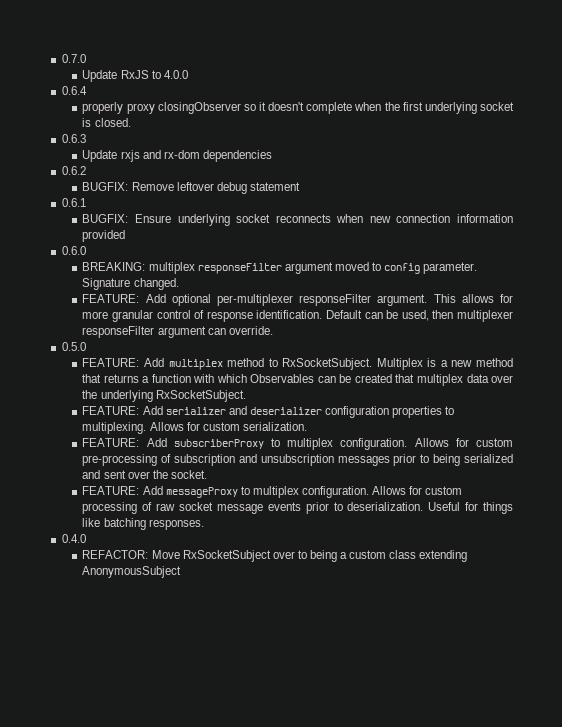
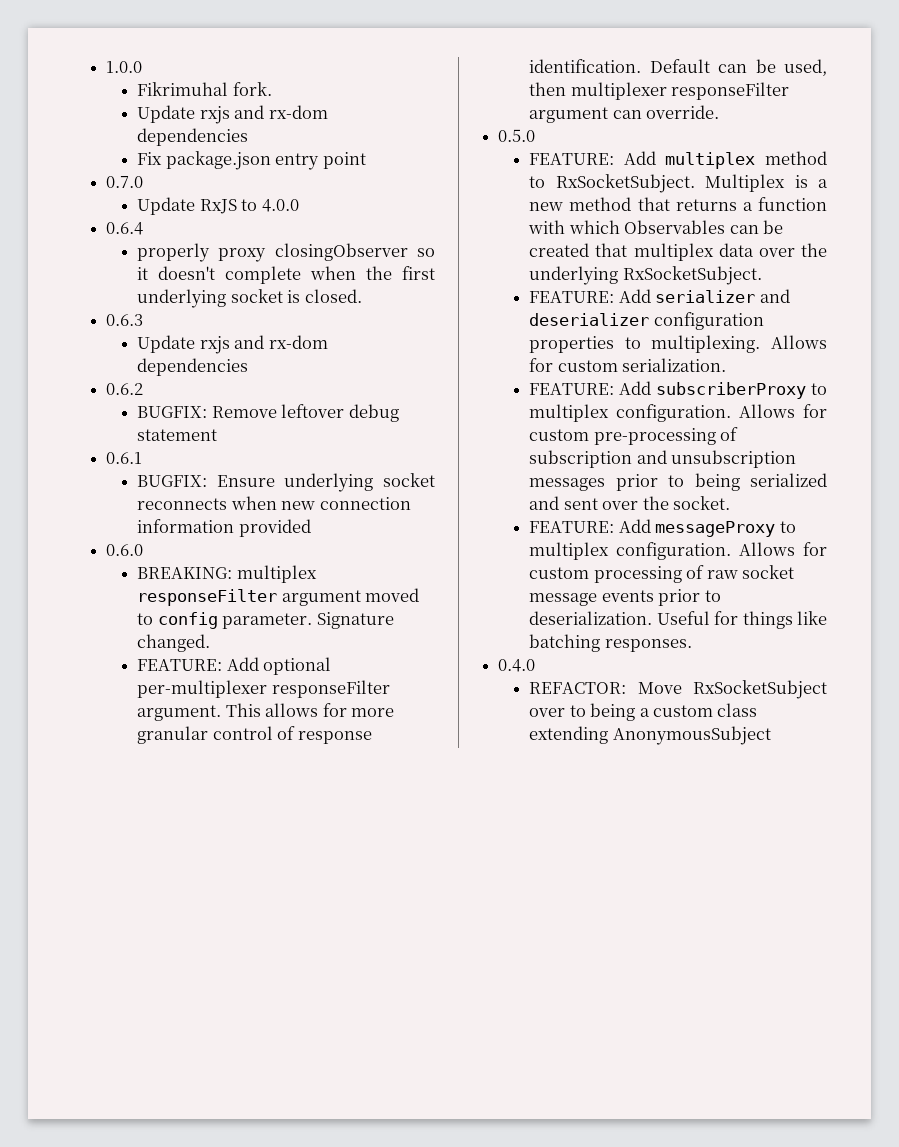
+ 1.0.0
+ Fikrimuhal fork.
+ Update rxjs and rx-dom dependencies
+ Fix package.json entry point

